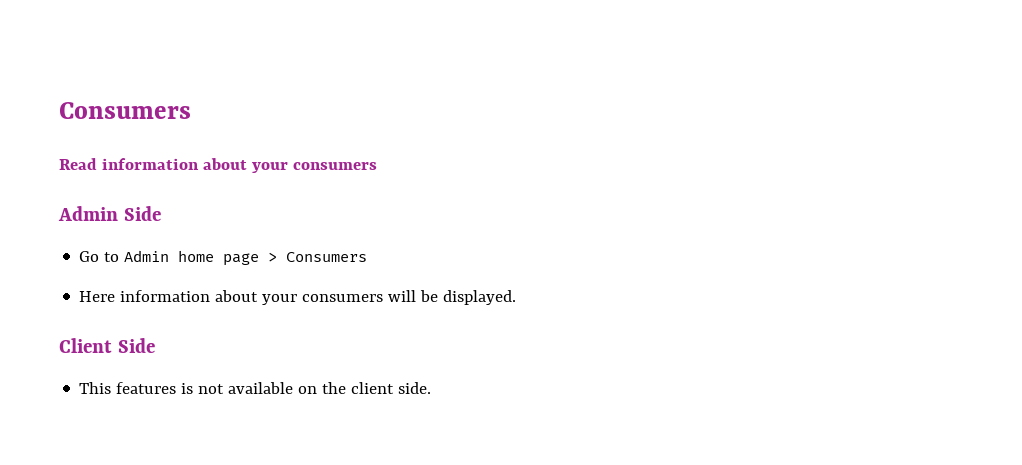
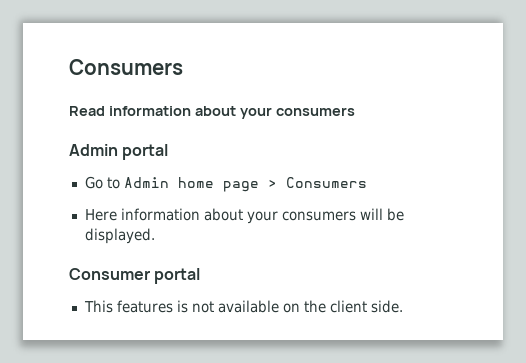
- Admin Side
+ Admin portal
- Client Side
+ Consumer portal

